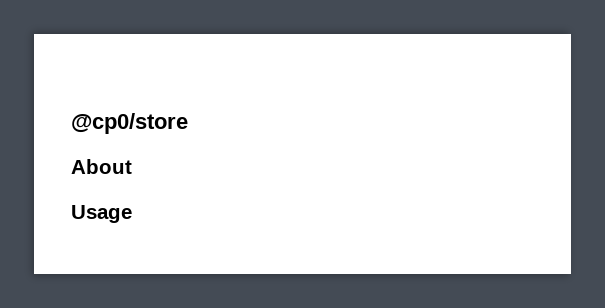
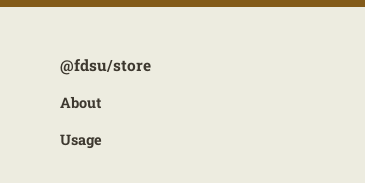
- @cp0/store
+ @fdsu/store

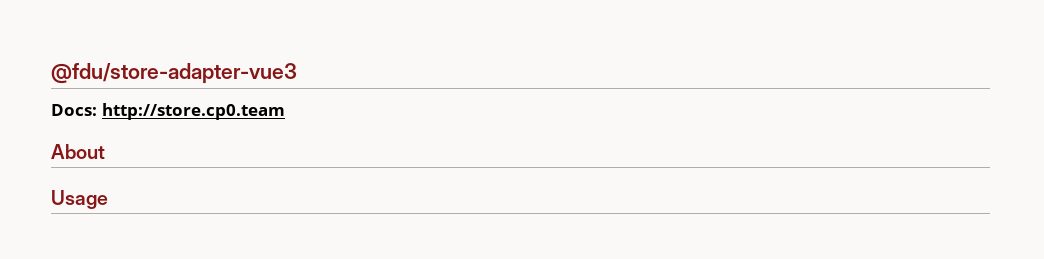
- @fdsu/store
+ @fdu/store-adapter-vue3
+ Docs: http://store.cp0.team

